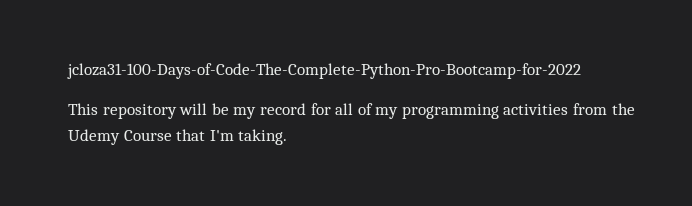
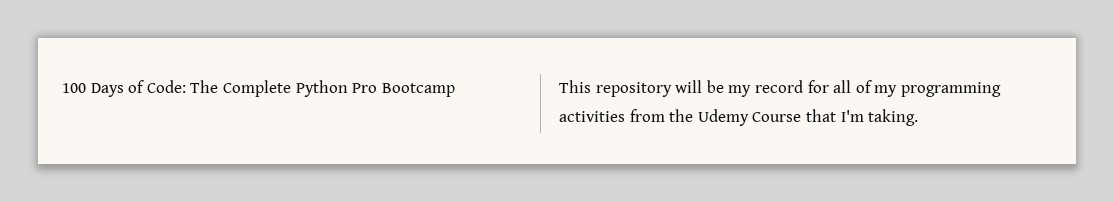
- jcloza31-100-Days-of-Code-The-Complete-Python-Pro-Bootcamp-for-2022
+ 100 Days of Code: The Complete Python Pro Bootcamp

